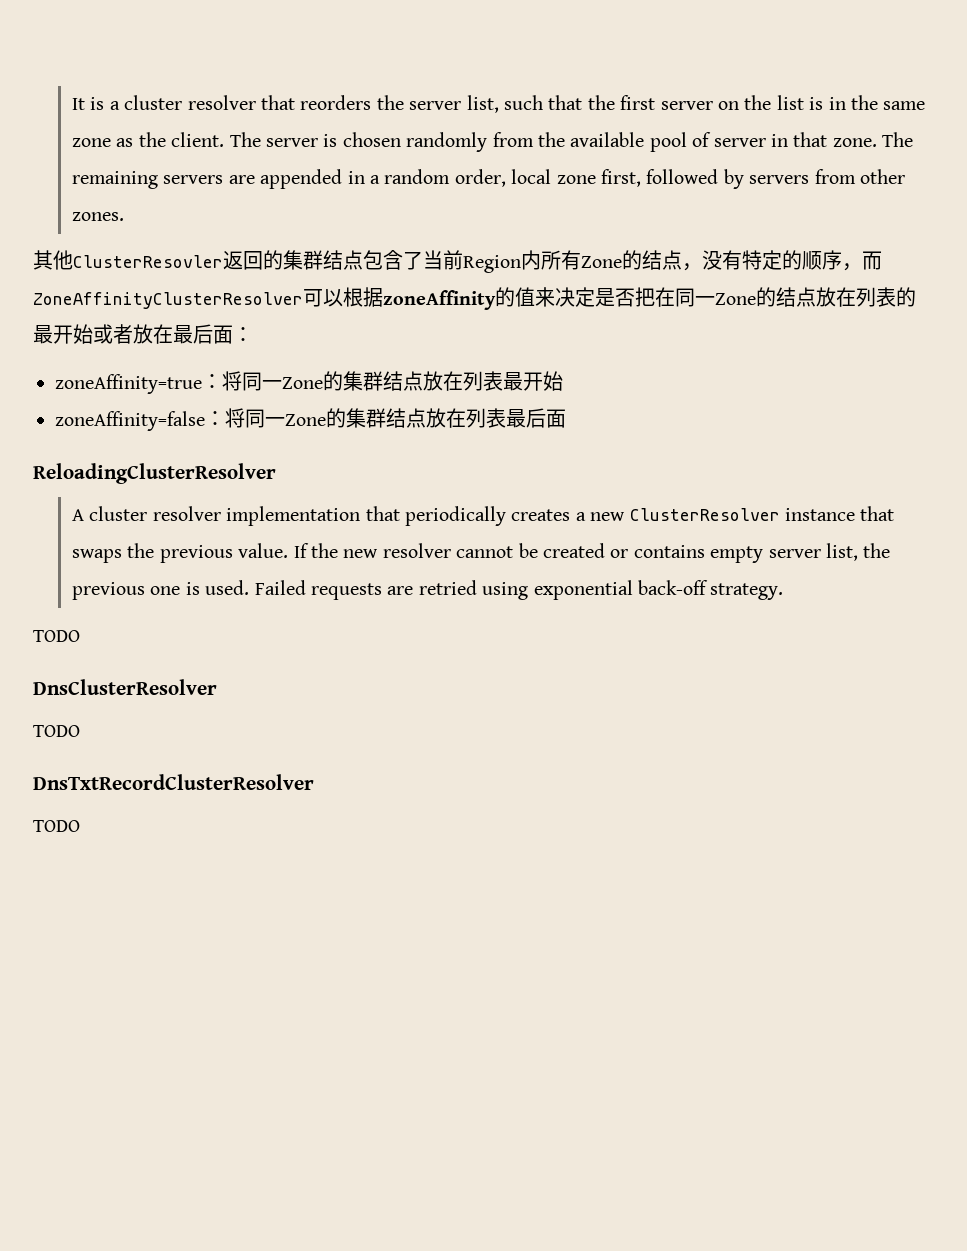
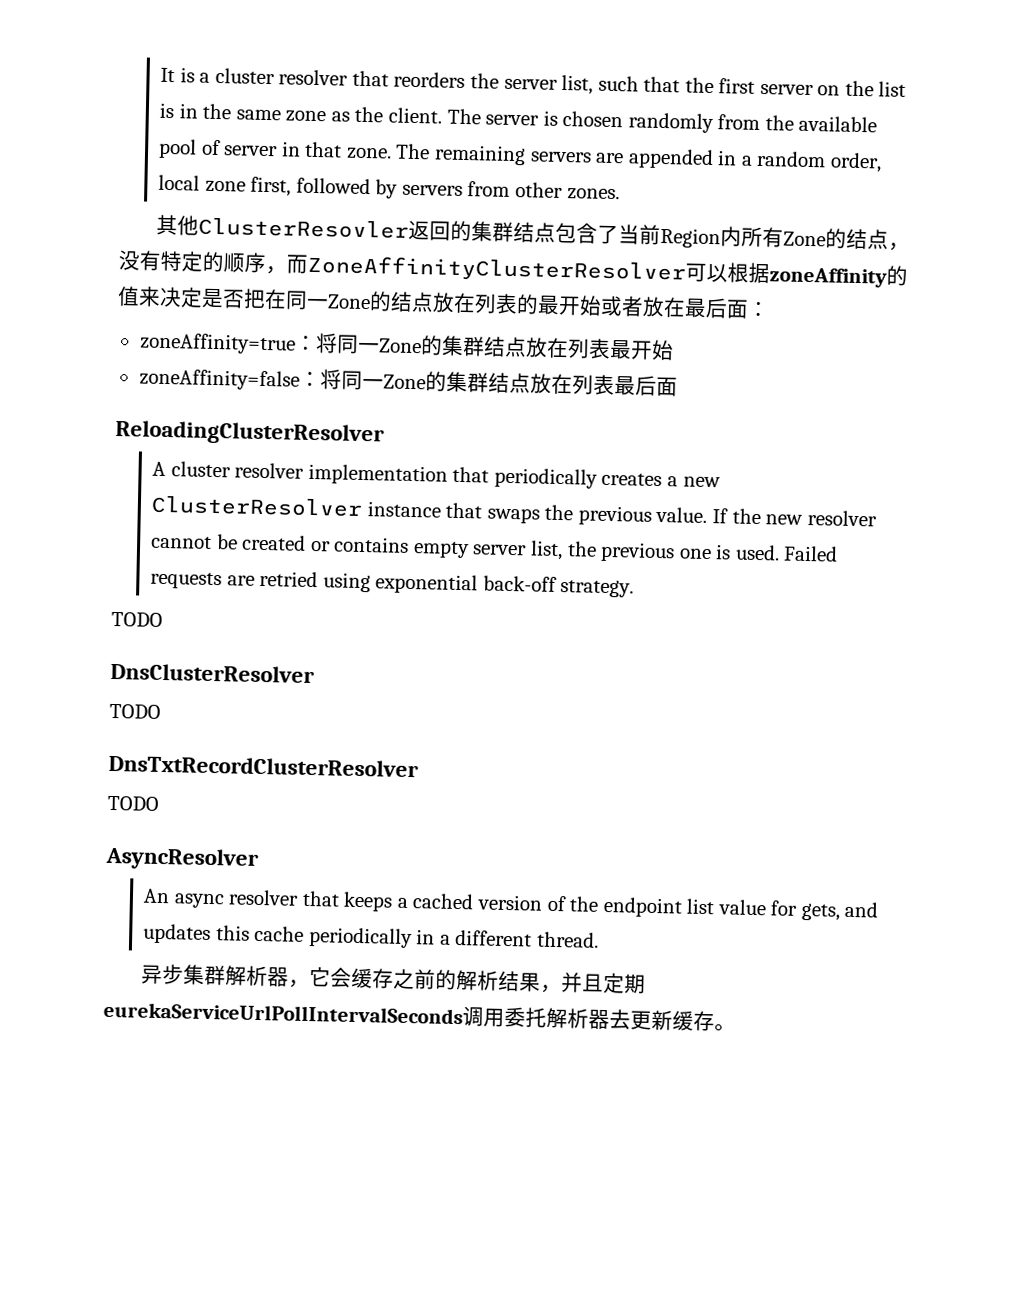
+ AsyncResolver
+ An async resolver that keeps a cached version of the endpoint list value for gets, and updates this cache periodically in a different thread.
+ 异步集群解析器，它会缓存之前的解析结果，并且定期eurekaServiceUrlPollIntervalSeconds调用委托解析器去更新缓存。

